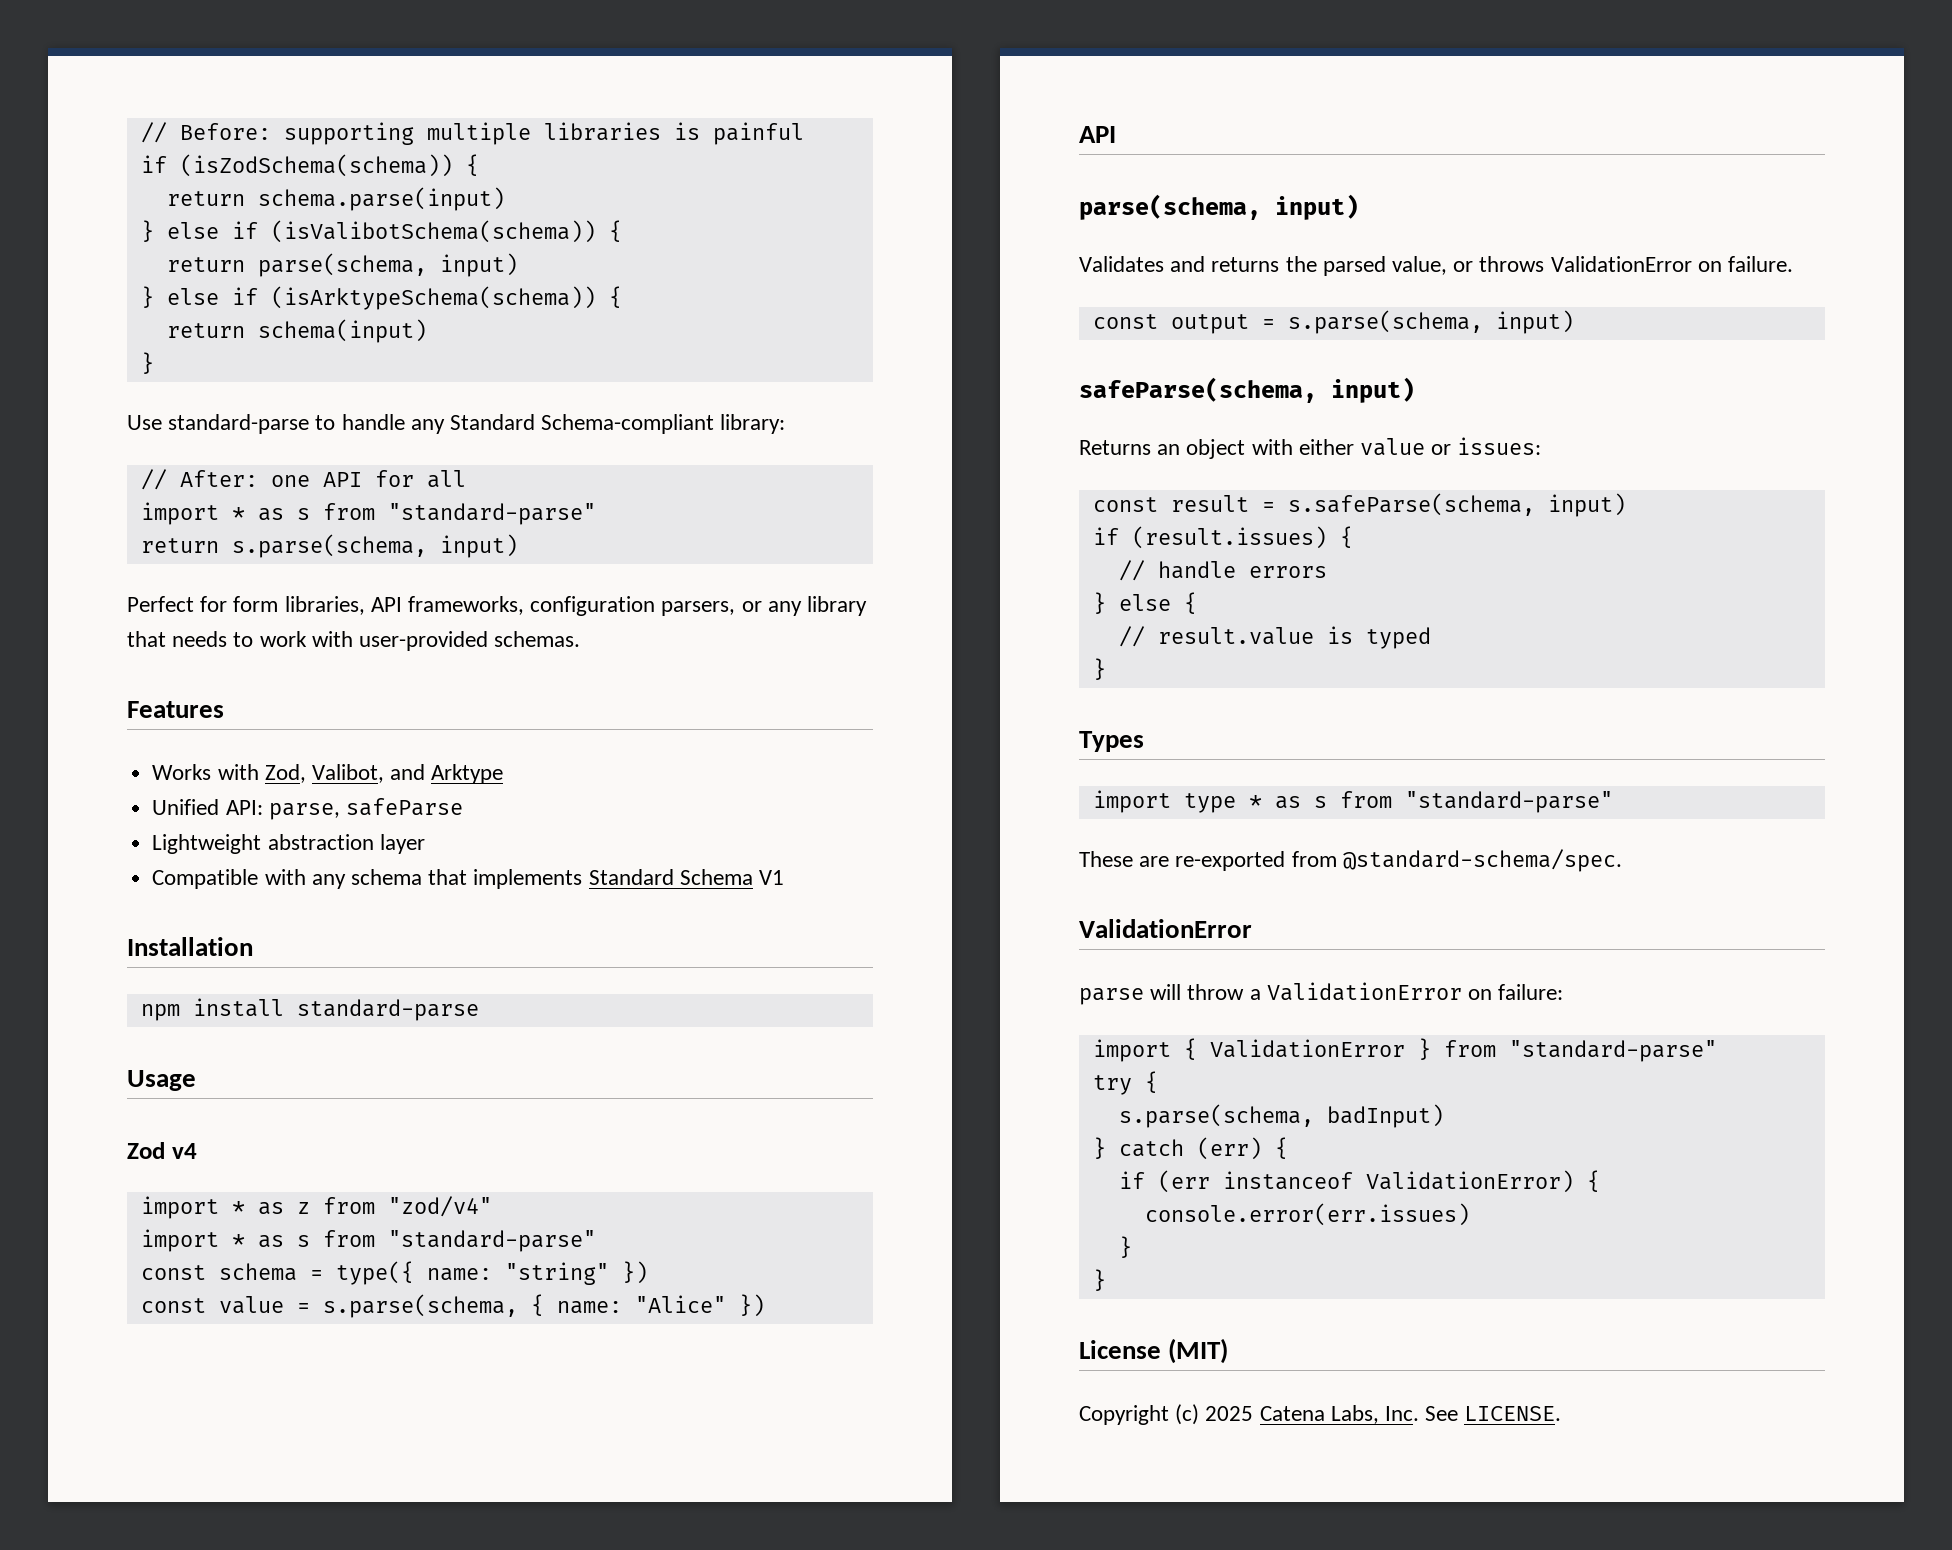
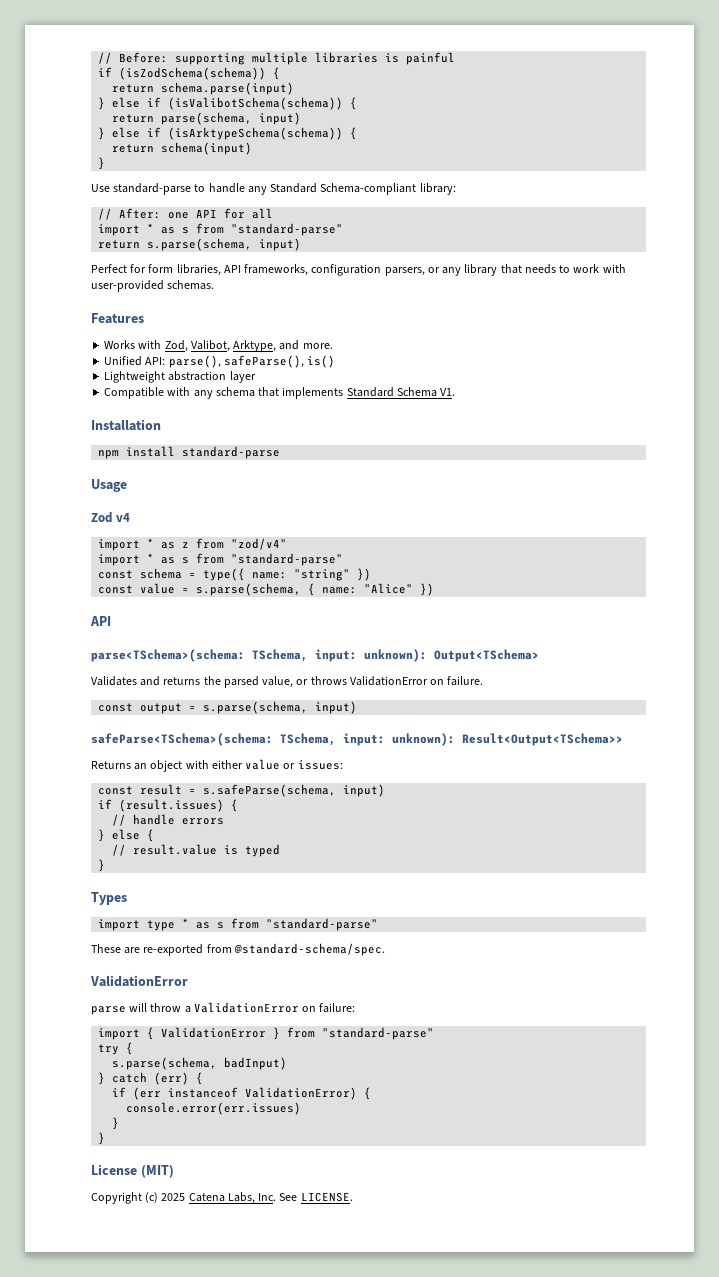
- Works with Zod, Valibot, and Arktype
+ Works with Zod, Valibot, Arktype, and more.
- Unified API: parse, safeParse
+ Unified API: parse(), safeParse(), is()
- Compatible with any schema that implements Standard Schema V1
+ Compatible with any schema that implements Standard Schema V1.
  const value = s.parse(schema, { name: "Alice" })
  API
- parse(schema, input)
+ parse<TSchema>(schema: TSchema, input: unknown): Output<TSchema>
- safeParse(schema, input)
+ safeParse<TSchema>(schema: TSchema, input: unknown): Result<Output<TSchema>>

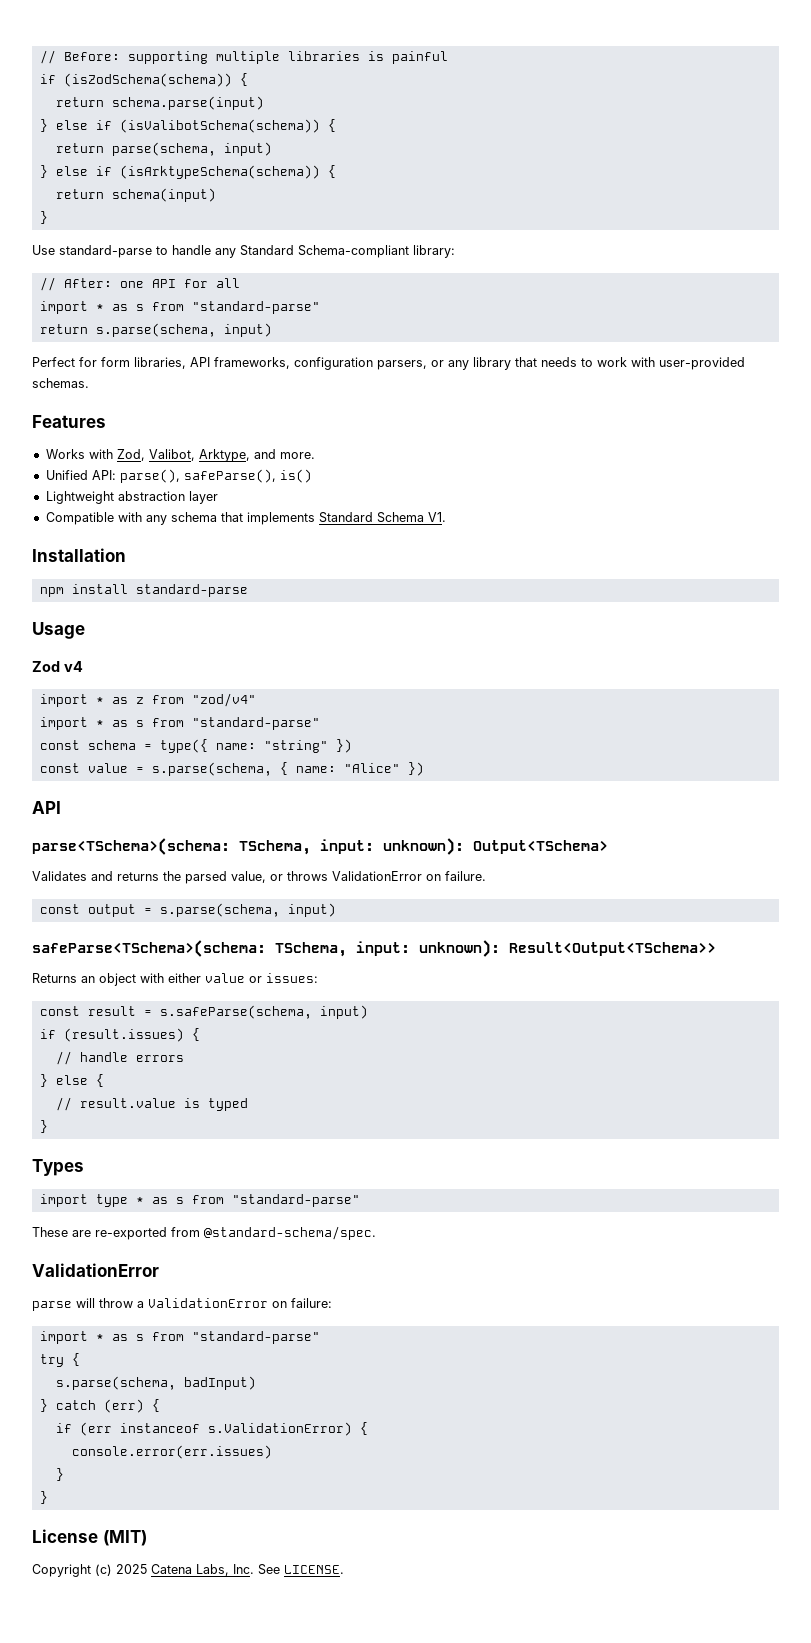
  parse will throw a ValidationError on failure:
- import { ValidationError } from "standard-parse"
+ import * as s from "standard-parse"
- if (err instanceof ValidationError) {
+ if (err instanceof s.ValidationError) {

